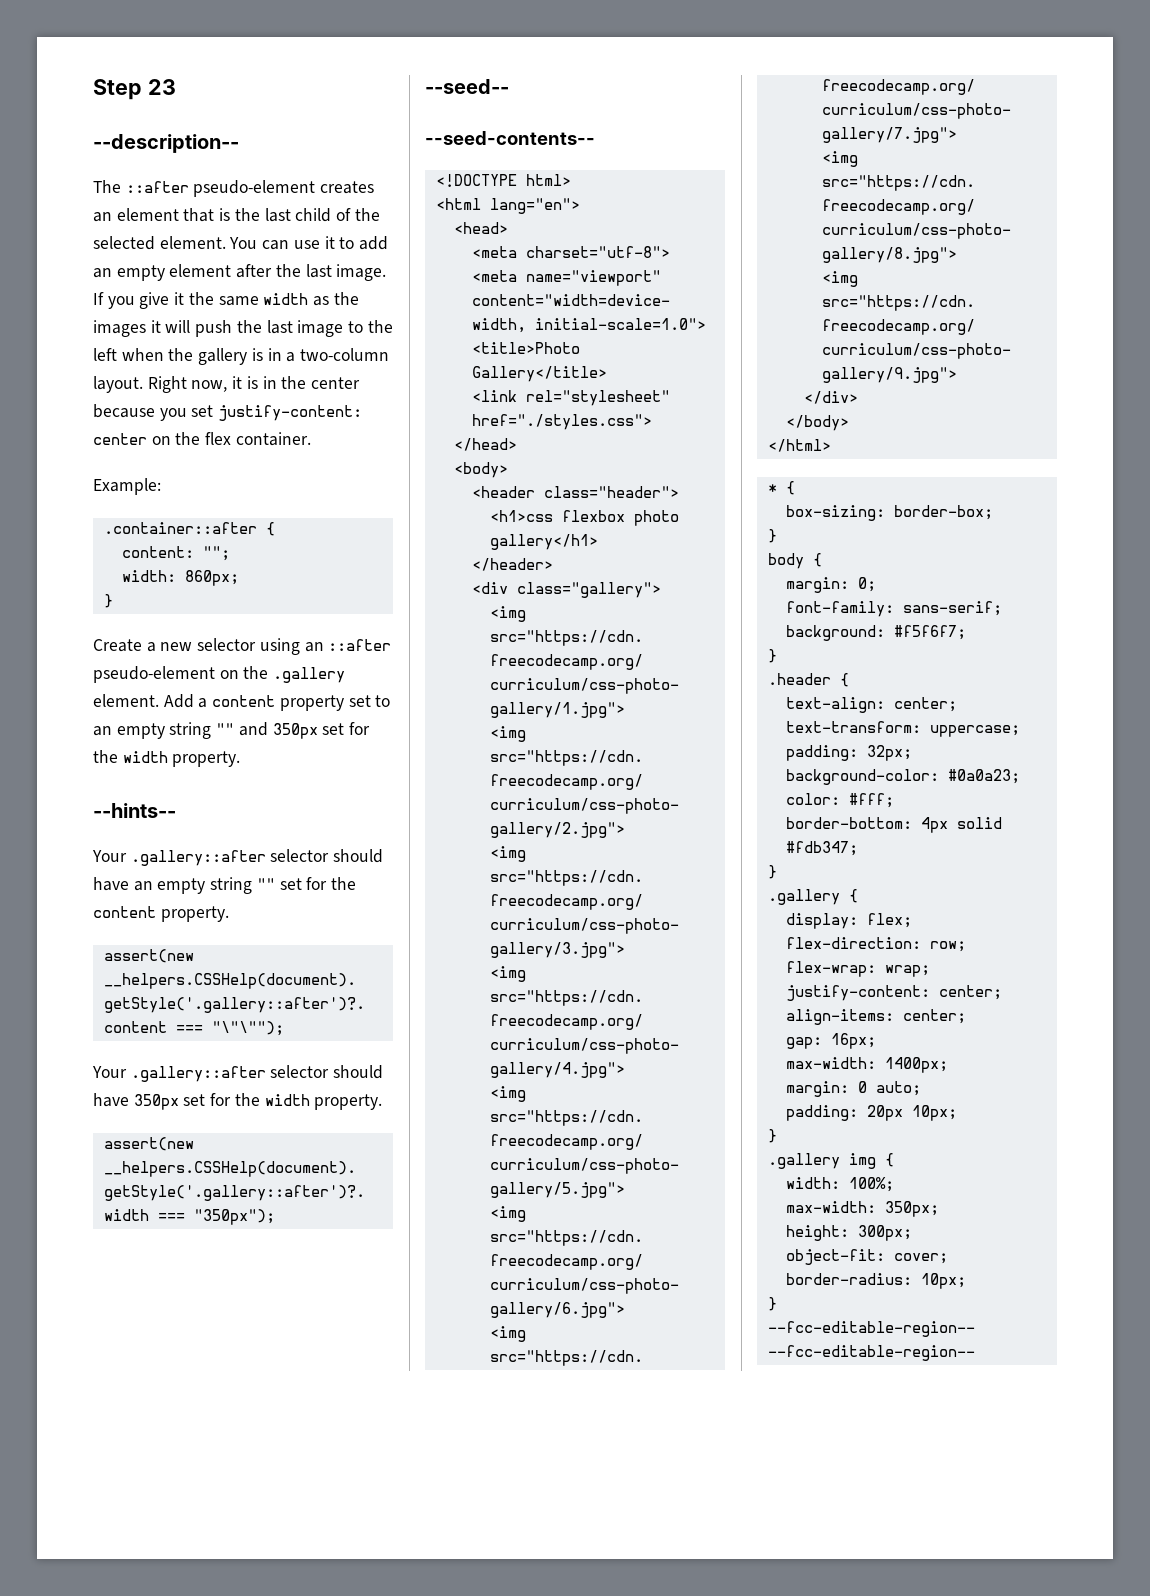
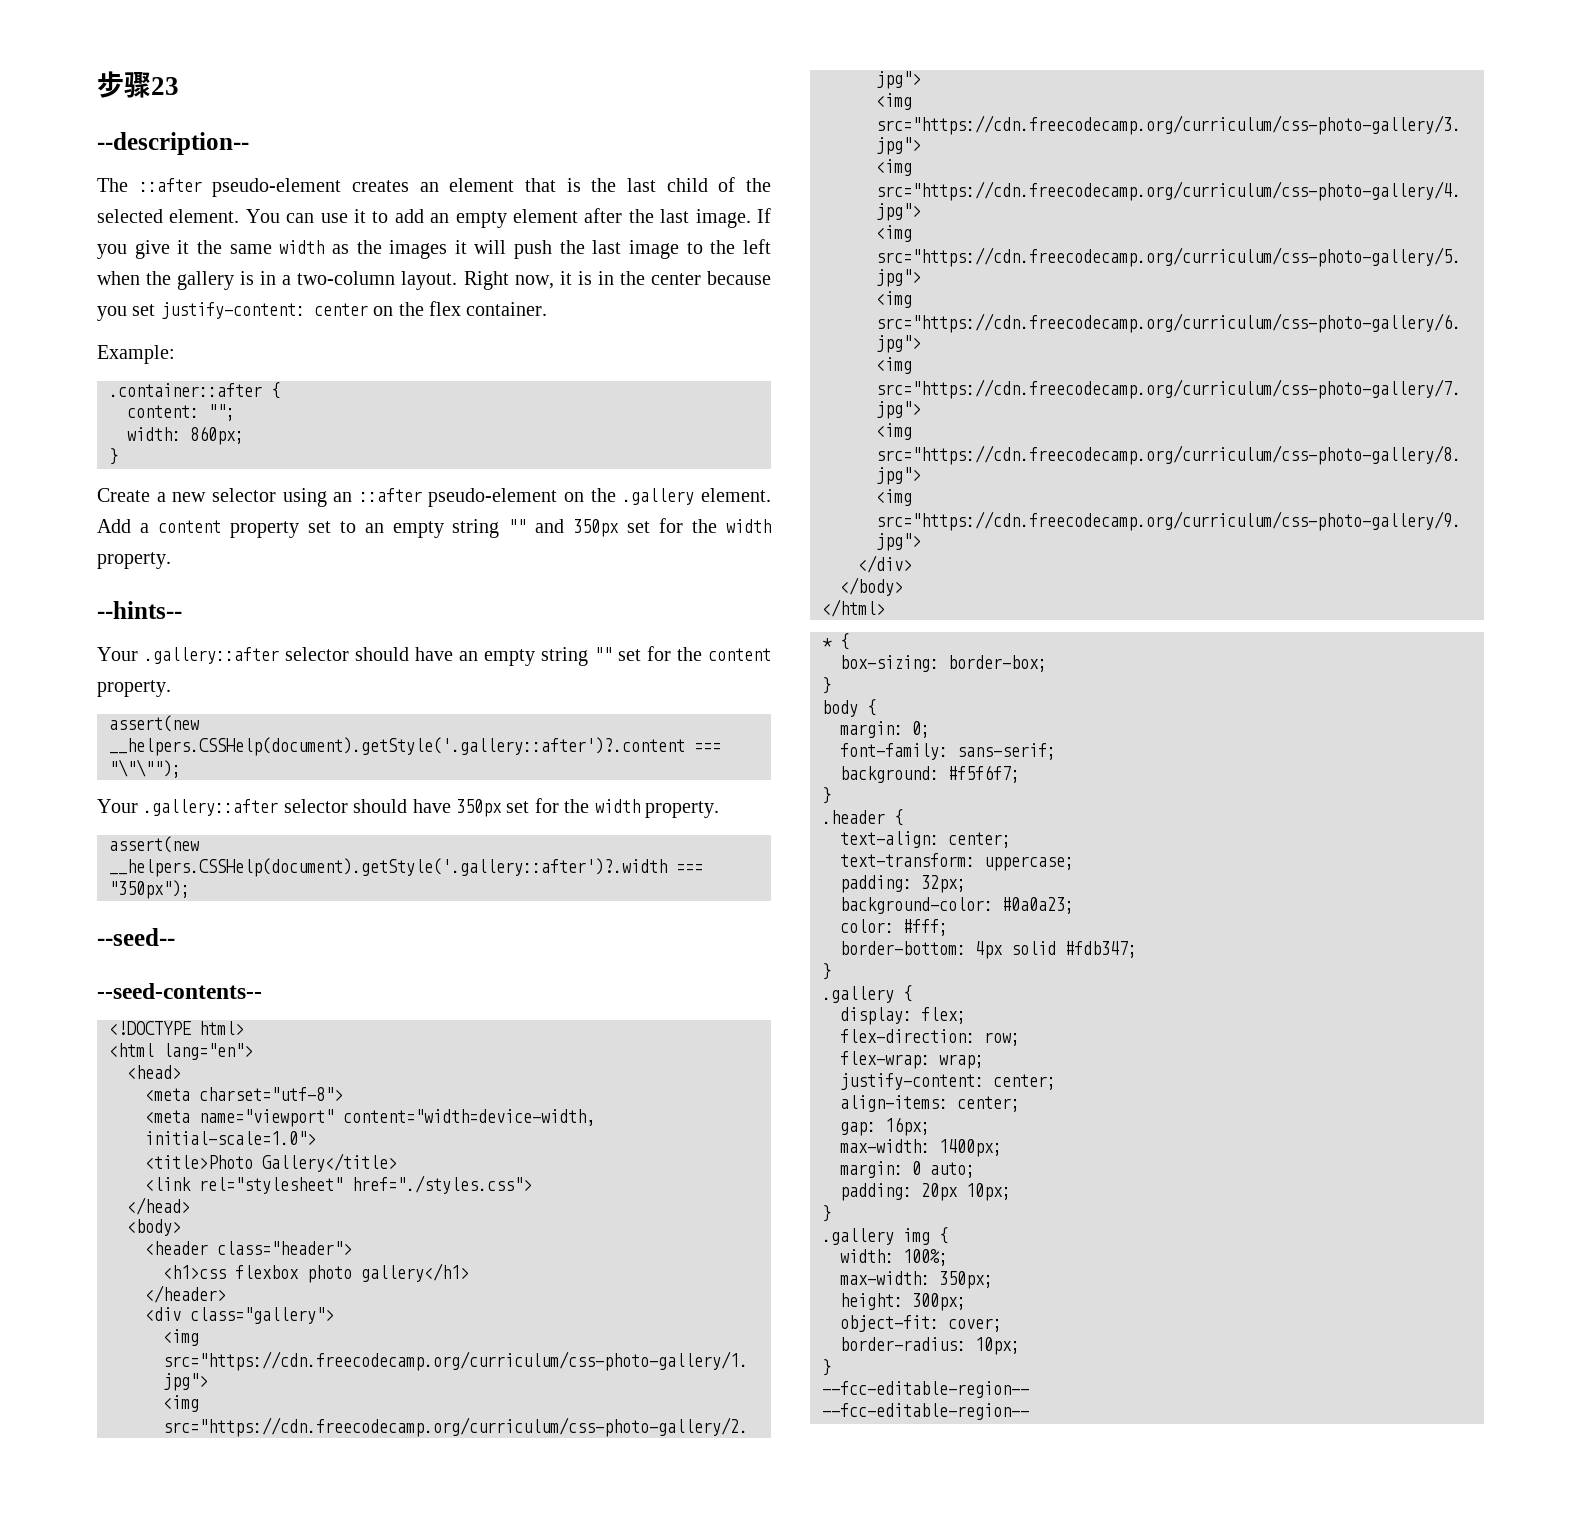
- Step 23
+ 步骤23

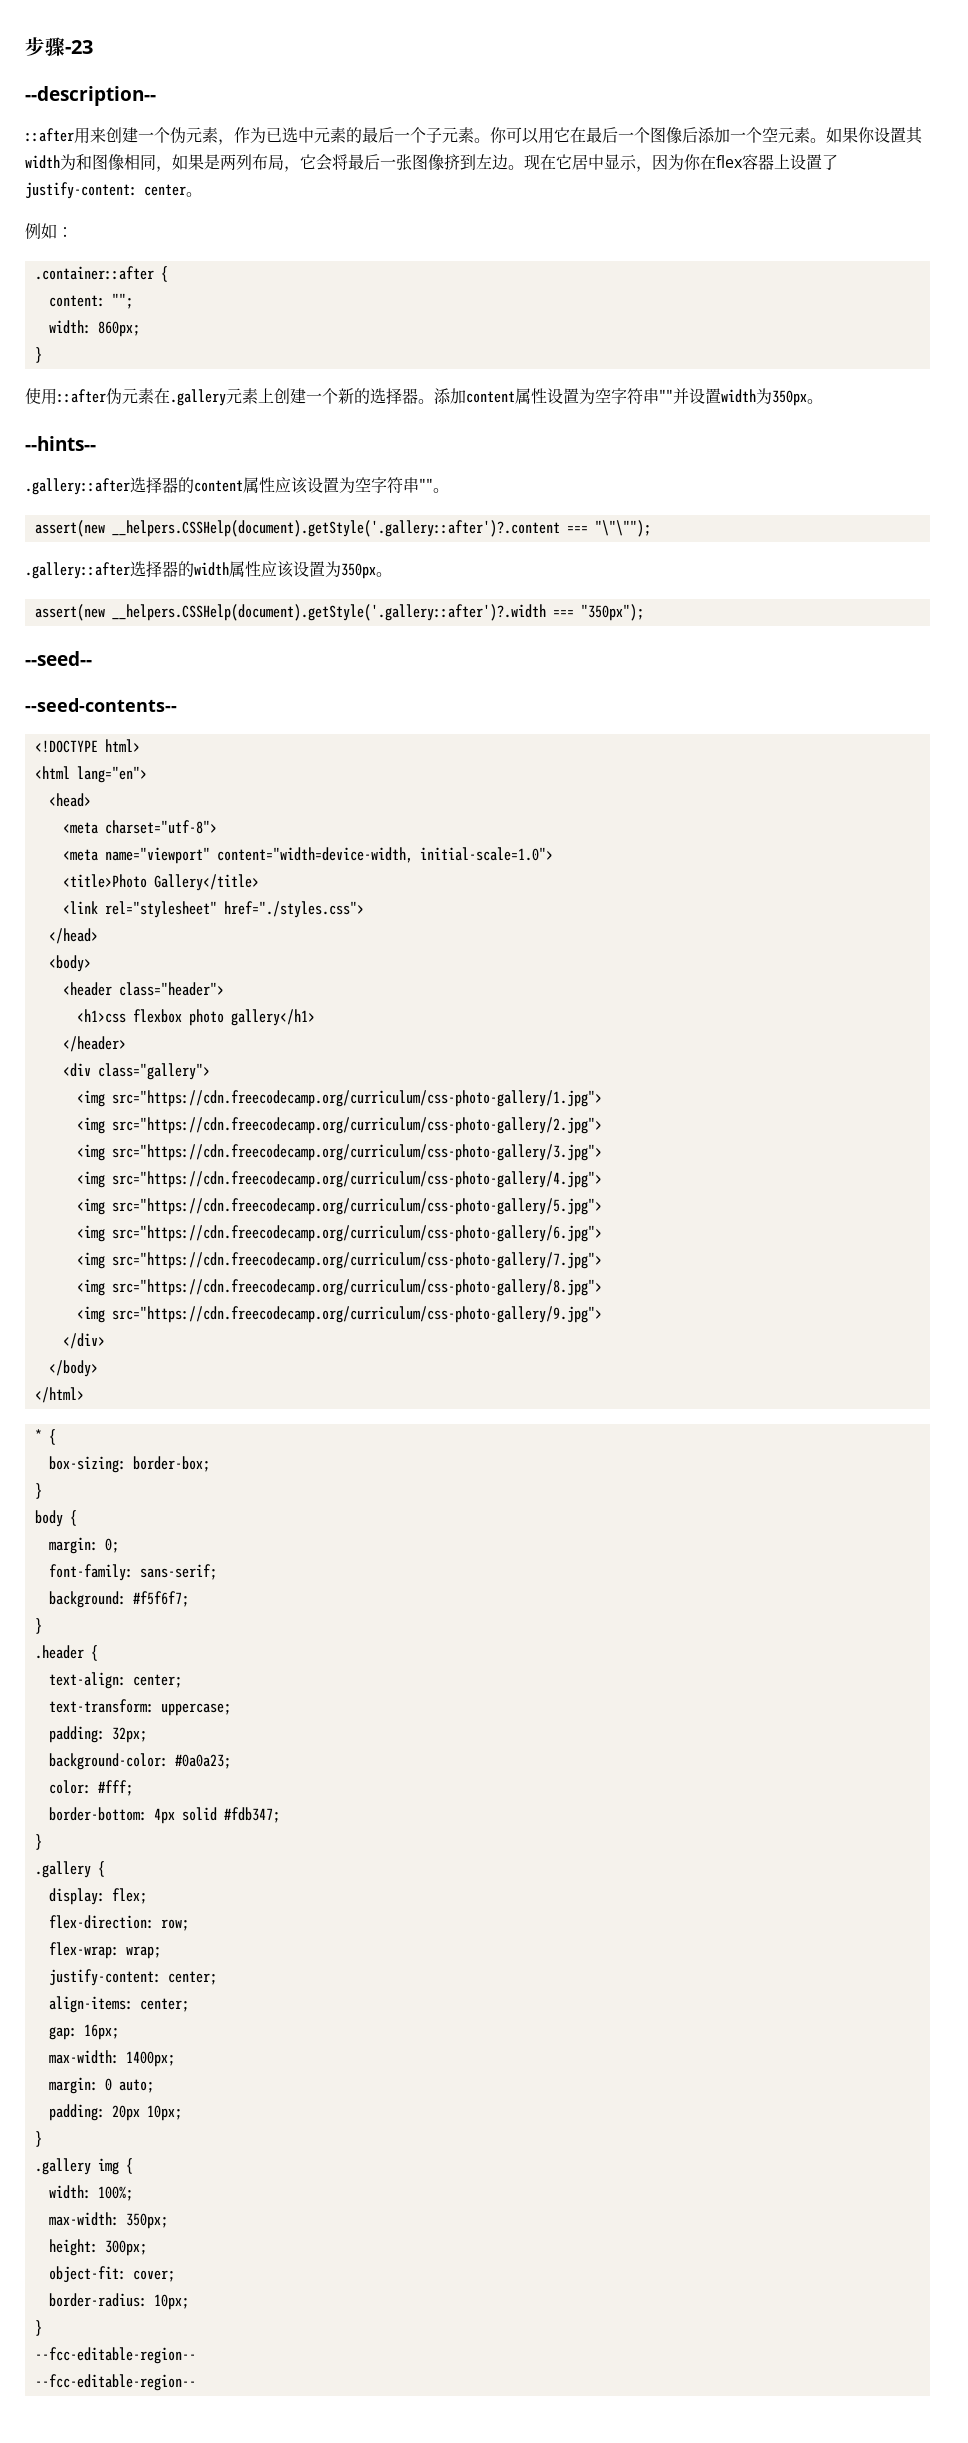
- 步骤23
+ 步骤-23
- The ::after pseudo-element creates an element that is the last child of the selected element. You can use it to add an empty element after the last image. If you give it the same width as the images it will push the last image to the left when the gallery is in a two-column layout. Right now, it is in the center because you set justify-content: center on the flex container.
- Example:
+ ::after用来创建一个伪元素，作为已选中元素的最后一个子元素。你可以用它在最后一个图像后添加一个空元素。如果你设置其width为和图像相同，如果是两列布局，它会将最后一张图像挤到左边。现在它居中显示，因为你在flex容器上设置了justify-content: center。
+ 例如：
- Create a new selector using an ::after pseudo-element on the .gallery element. Add a content property set to an empty string "" and 350px set for the width property.
+ 使用::after伪元素在.gallery元素上创建一个新的选择器。添加content属性设置为空字符串""并设置width为350px。
  --hints--
- Your .gallery::after selector should have an empty string "" set for the content property.
+ .gallery::after选择器的content属性应该设置为空字符串""。
  assert(new __helpers.CSSHelp(document).getStyle('.gallery::after')?.content === "\"\"");
- Your .gallery::after selector should have 350px set for the width property.
+ .gallery::after选择器的width属性应该设置为350px。

